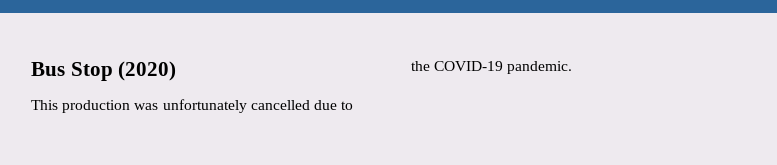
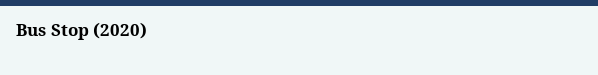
- This production was unfortunately cancelled due to the COVID-19 pandemic.

